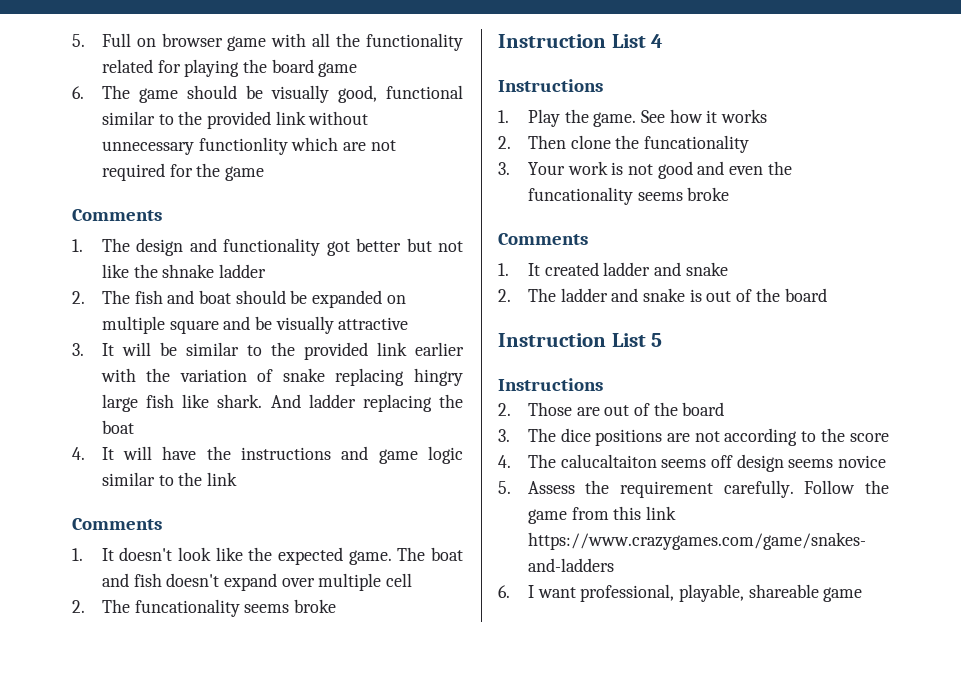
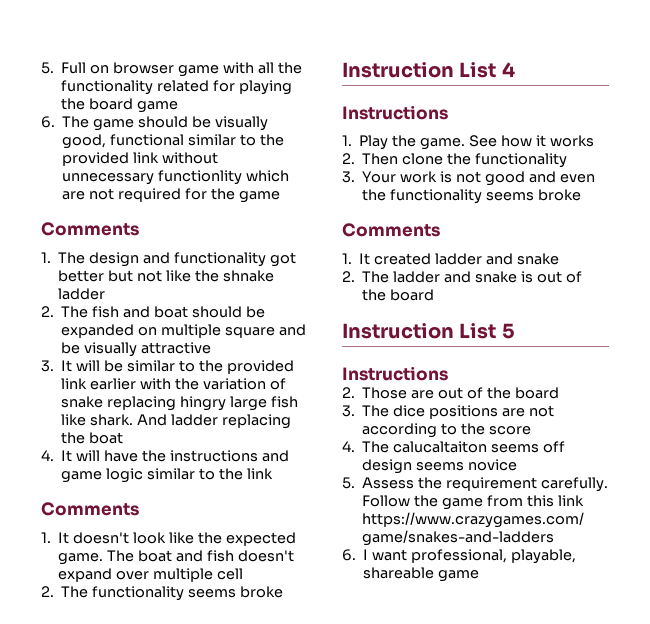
- 2. The funcationality seems broke
+ 2. The functionality seems broke
- 2. Then clone the funcationality
+ 2. Then clone the functionality
- 3. Your work is not good and even the funcationality seems broke
+ 3. Your work is not good and even the functionality seems broke

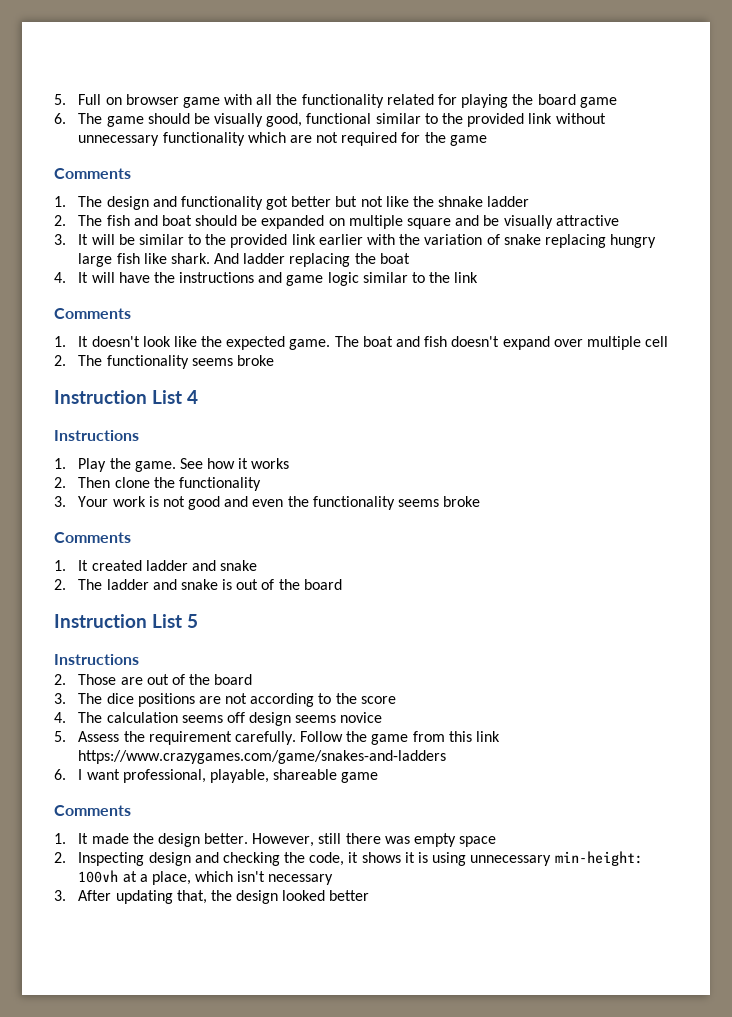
- 6. The game should be visually good, functional similar to the provided link without unnecessary functionlity which are not required for the game
+ 6. The game should be visually good, functional similar to the provided link without unnecessary functionality which are not required for the game
- 3. It will be similar to the provided link earlier with the variation of snake replacing hingry large fish like shark.
+ 3. It will be similar to the provided link earlier with the variation of snake replacing hungry large fish like shark.
- 4. The calucaltaiton seems off design seems novice
+ 4. The calculation seems off design seems novice
  6. I want professional, playable, shareable game
+ Comments
+ 1. It made the design better. However, still there was empty space
+ 2. Inspecting design and checking the code, it shows it is using unnecessary min-height: 100vh at a place, which isn't necessary
+ 3. After updating that, the design looked better

